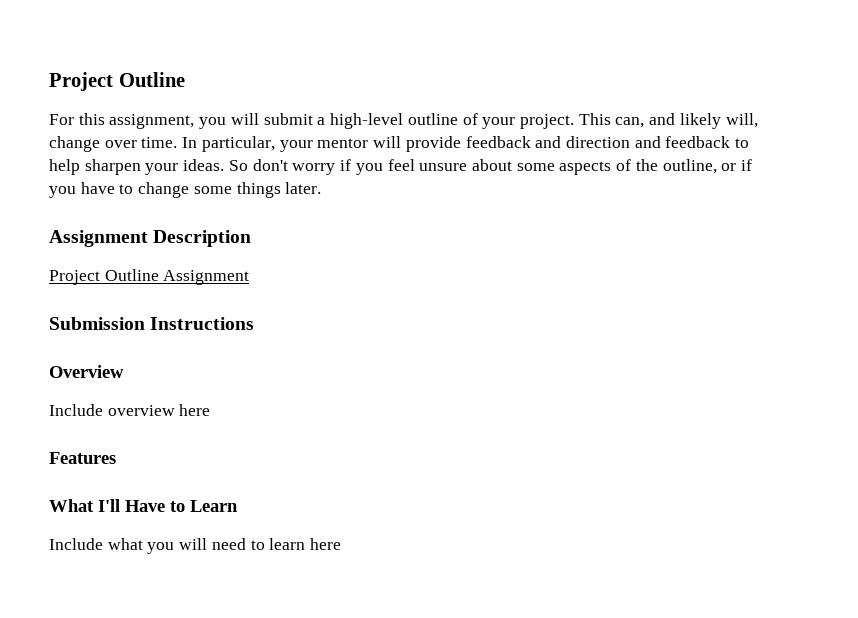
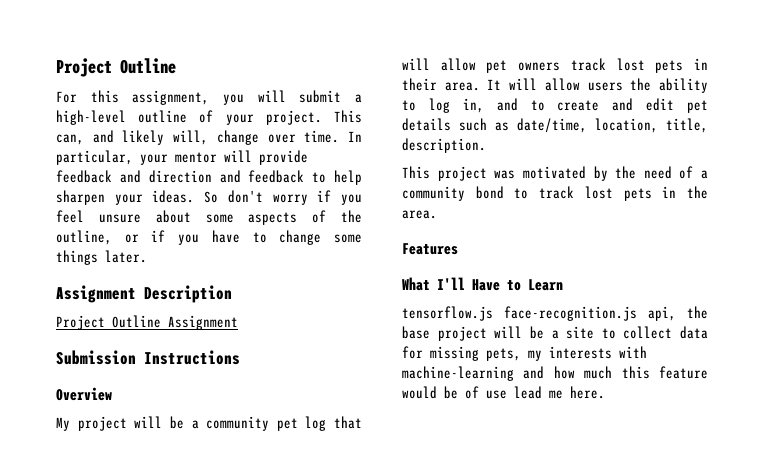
- Include overview here
+ My project will be a community pet log that will allow pet owners track lost pets in their area. It will allow users the ability to log in, and to create and edit pet details such as date/time, location, title, description.
+ This project was motivated by the need of a community bond to track lost pets in the area.
- Include what you will need to learn here
+ tensorflow.js face-recognition.js api, the base project will be a site to collect data for missing pets, my interests with machine-learning and how much this feature would be of use lead me here.

